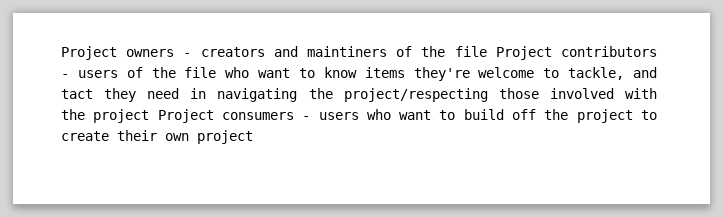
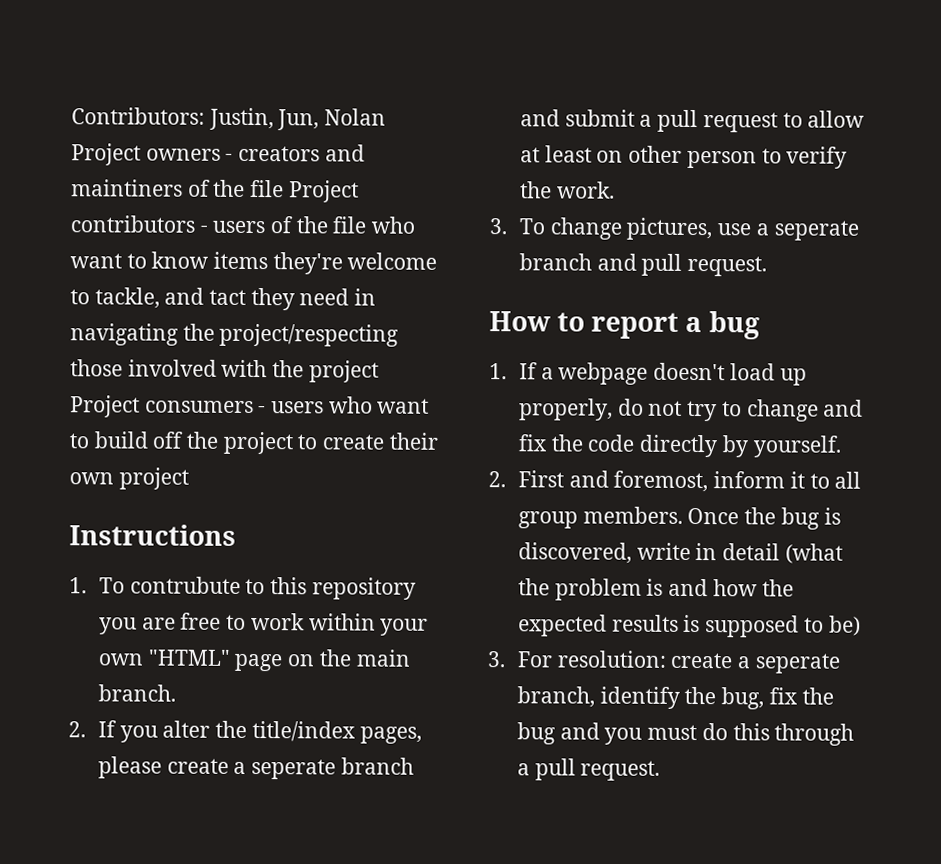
- Project owners - creators and maintiners of the file Project contributors - users of the file who want to know items they're welcome to tackle, and tact they need in navigating the project/respecting those involved with the project Project consumers - users who want to build off the project to create their own project
+ Contributors: Justin, Jun, Nolan Project owners - creators and maintiners of the file Project contributors - users of the file who want to know items they're welcome to tackle, and tact they need in navigating the project/respecting those involved with the project Project consumers - users who want to build off the project to create their own project
+ Instructions
+ 1. To contrubute to this repository you are free to work within your own "HTML" page on the main branch.
+ 2. If you alter the title/index pages, please create a seperate branch and submit a pull request to allow at least on other person to verify the work.
+ 3. To change pictures, use a seperate branch and pull request.
+ How to report a bug
+ 1. If a webpage doesn't load up properly, do not try to change and fix the code directly by yourself.
+ 2. First and foremost, inform it to all group members. Once the bug is discovered, write in detail (what the problem is and how the expected results is supposed to be)
+ 3. For resolution: create a seperate branch, identify the bug, fix the bug and you must do this through a pull request.

